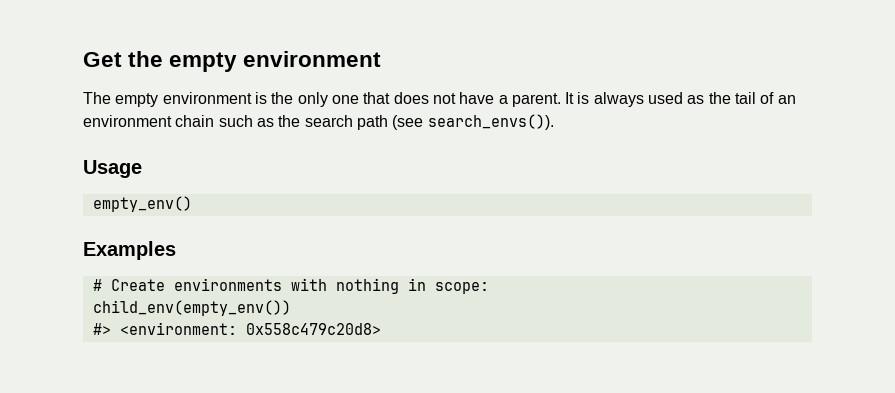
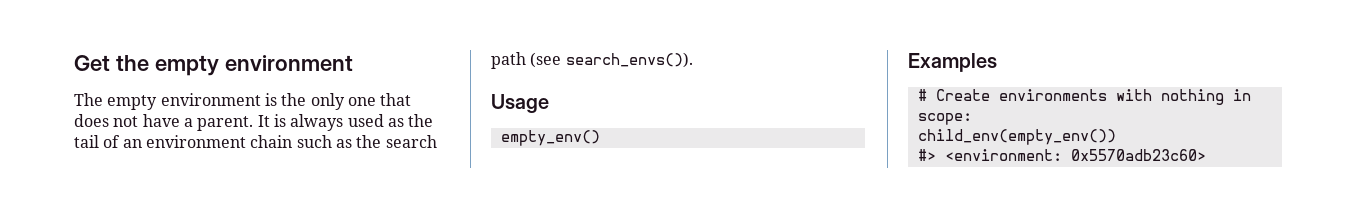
- #> <environment: 0x558c479c20d8>
+ #> <environment: 0x5570adb23c60>

